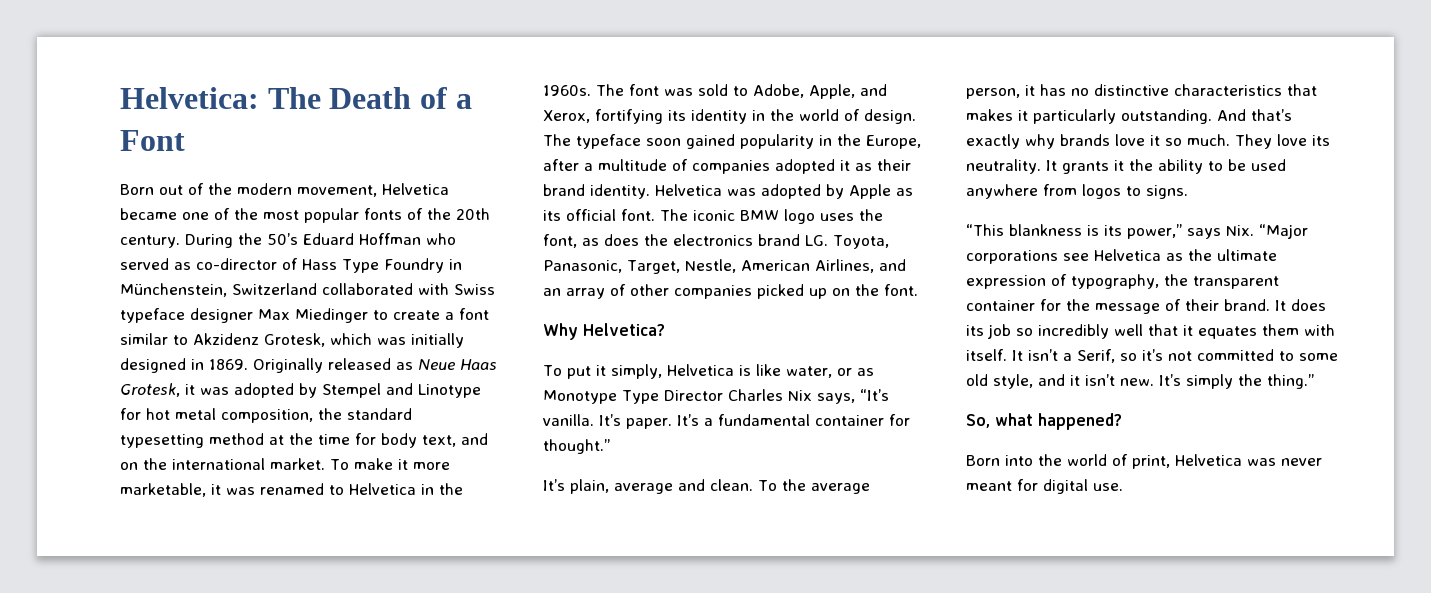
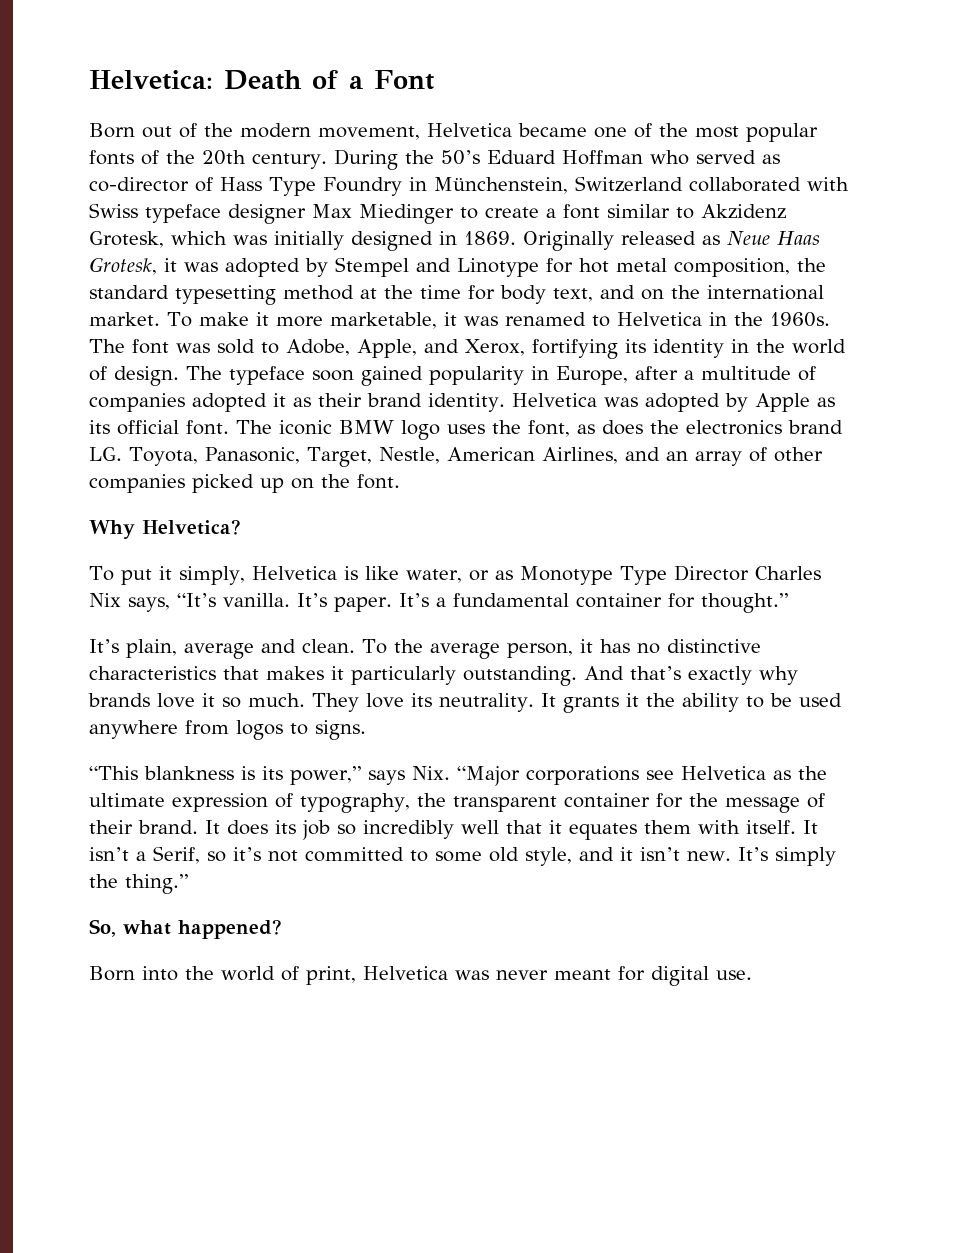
- Helvetica: The Death of a Font
+ Helvetica: Death of a Font
- The typeface soon gained popularity in the Europe, after a multitude of companies adopted it as their brand identity.
+ The typeface soon gained popularity in Europe, after a multitude of companies adopted it as their brand identity.

